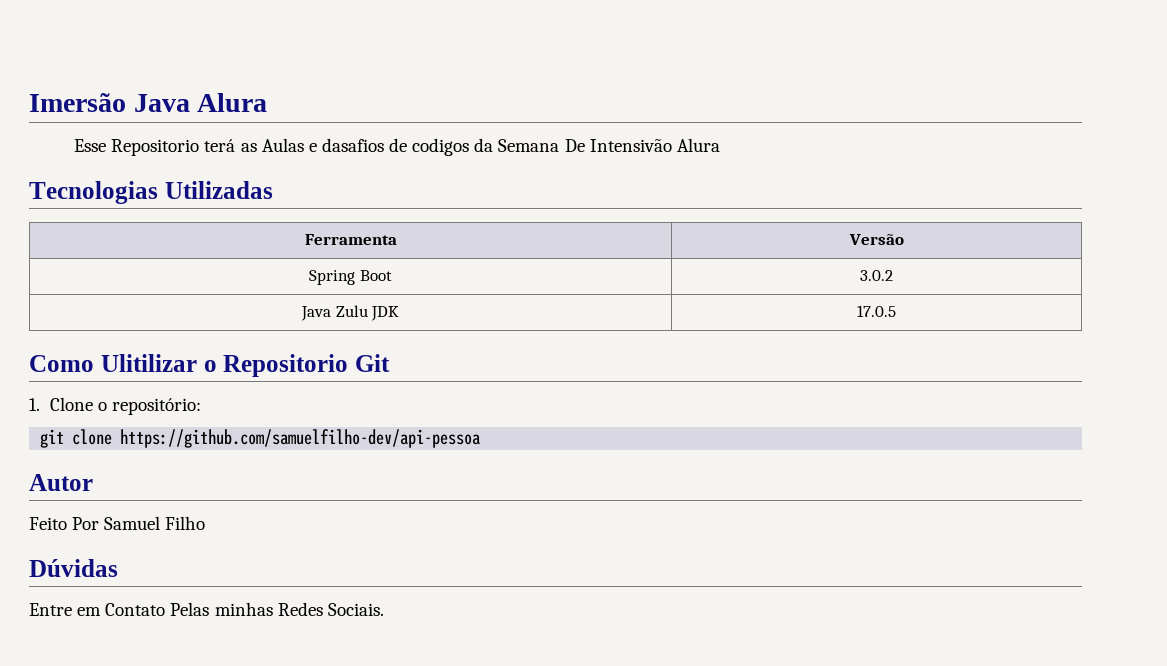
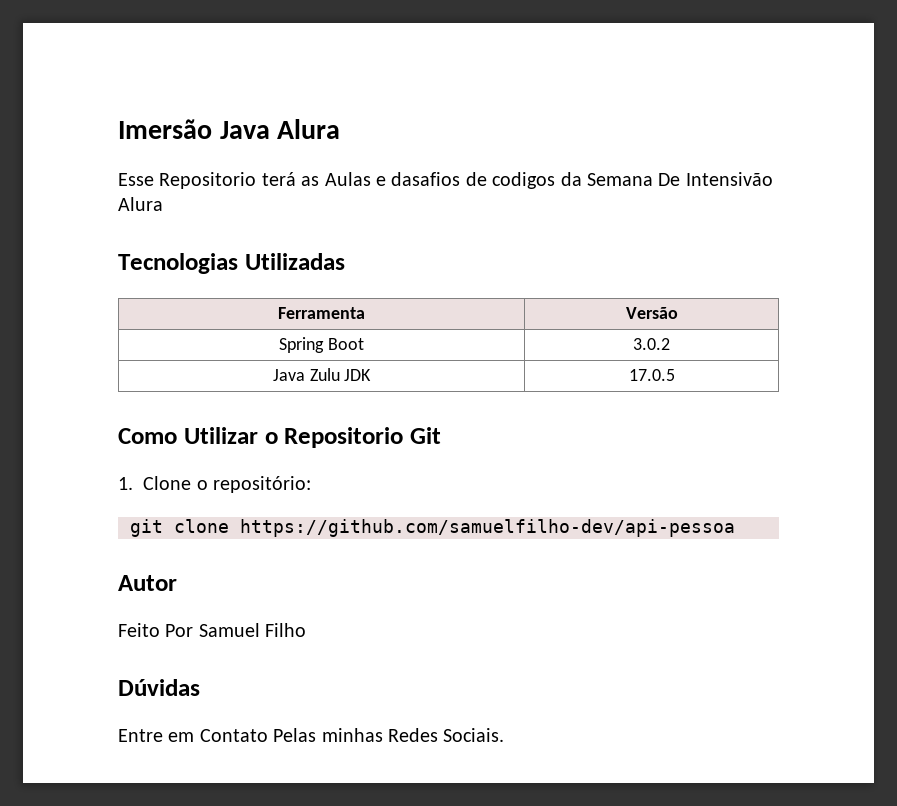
- Como Ulitilizar o Repositorio Git
+ Como Utilizar o Repositorio Git

